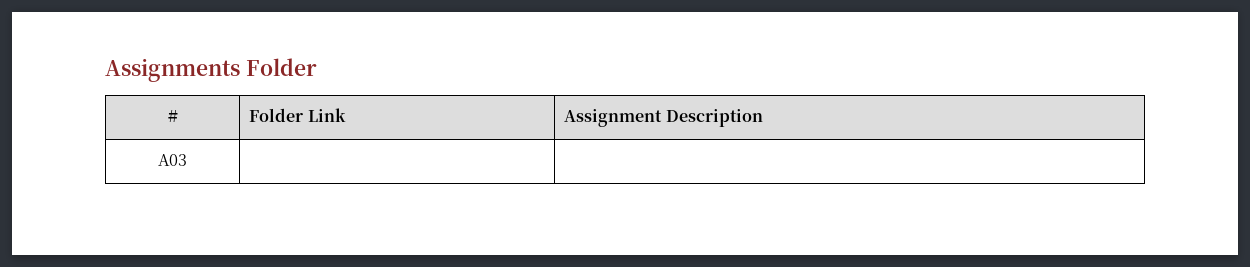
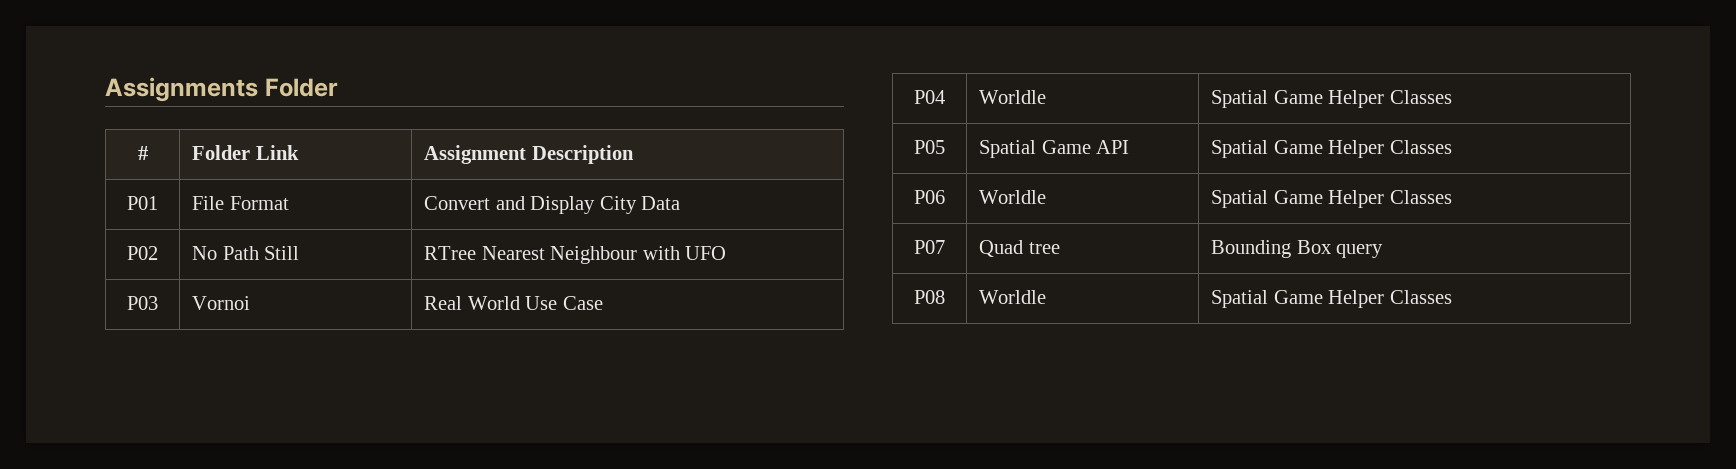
- A03 | |
+ P01 | File Format | Convert and Display City Data
+ P02 | No Path Still | RTree Nearest Neighbour with UFO
+ P03 | Vornoi | Real World Use Case
+ P04 | Worldle | Spatial Game Helper Classes
+ P05 | Spatial Game API | Spatial Game Helper Classes
+ P06 | Worldle | Spatial Game Helper Classes
+ P07 | Quad tree | Bounding Box query
+ P08 | Worldle | Spatial Game Helper Classes

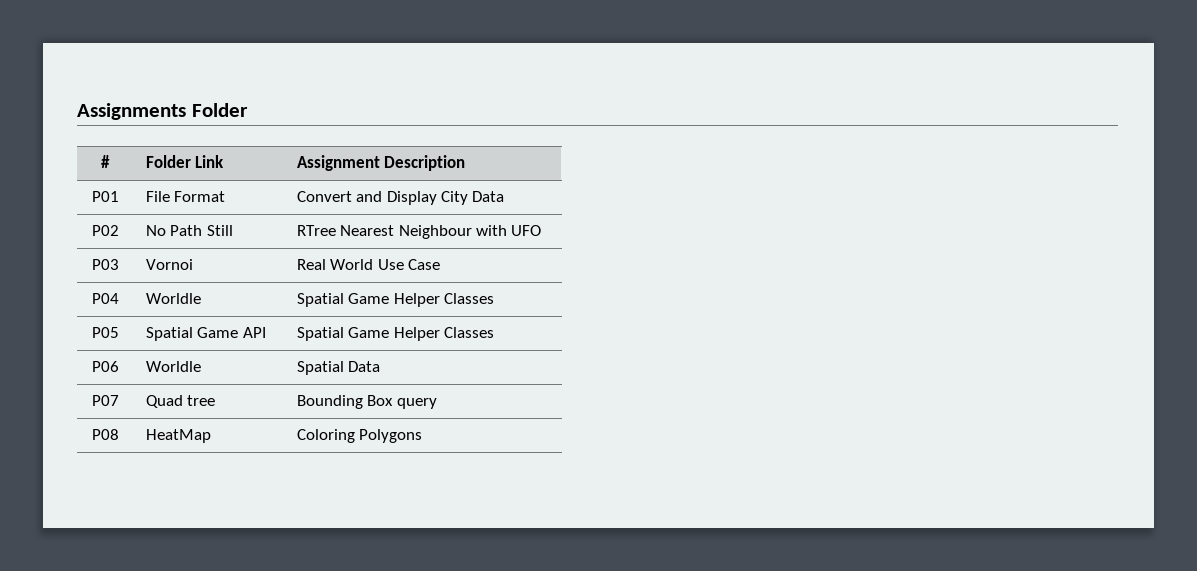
- P06 | Worldle | Spatial Game Helper Classes
+ P06 | Worldle | Spatial Data
- P08 | Worldle | Spatial Game Helper Classes
+ P08 | HeatMap | Coloring Polygons

